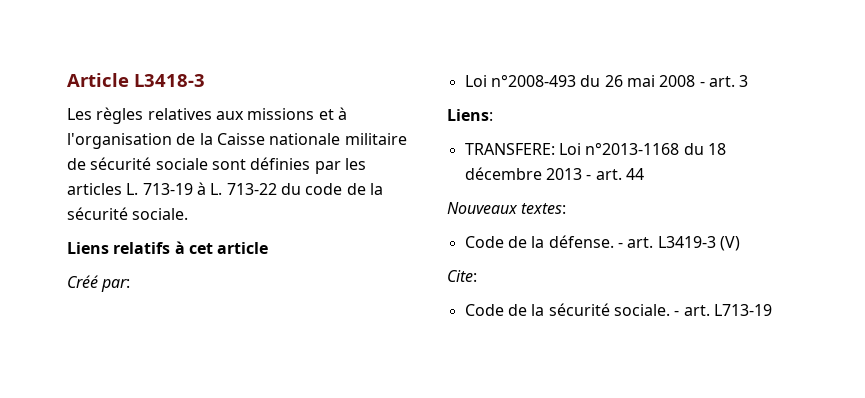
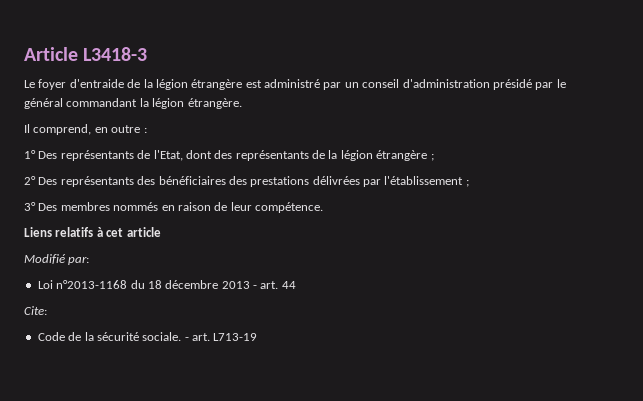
- Les règles relatives aux missions et à l'organisation de la Caisse nationale militaire de sécurité sociale sont définies par les articles L. 713-19 à L. 713-22 du code de la sécurité sociale.
+ Le foyer d'entraide de la légion étrangère est administré par un conseil d'administration présidé par le général commandant la légion étrangère.
+ Il comprend, en outre :
+ 1° Des représentants de l'Etat, dont des représentants de la légion étrangère ;
+ 2° Des représentants des bénéficiaires des prestations délivrées par l'établissement ;
+ 3° Des membres nommés en raison de leur compétence.
- Créé par:
+ Modifié par:
- Loi n°2008-493 du 26 mai 2008 - art. 3
- Liens:
- TRANSFERE: Loi n°2013-1168 du 18 décembre 2013 - art. 44
+ Loi n°2013-1168 du 18 décembre 2013 - art. 44
- Nouveaux textes:
- Code de la défense. - art. L3419-3 (V)

